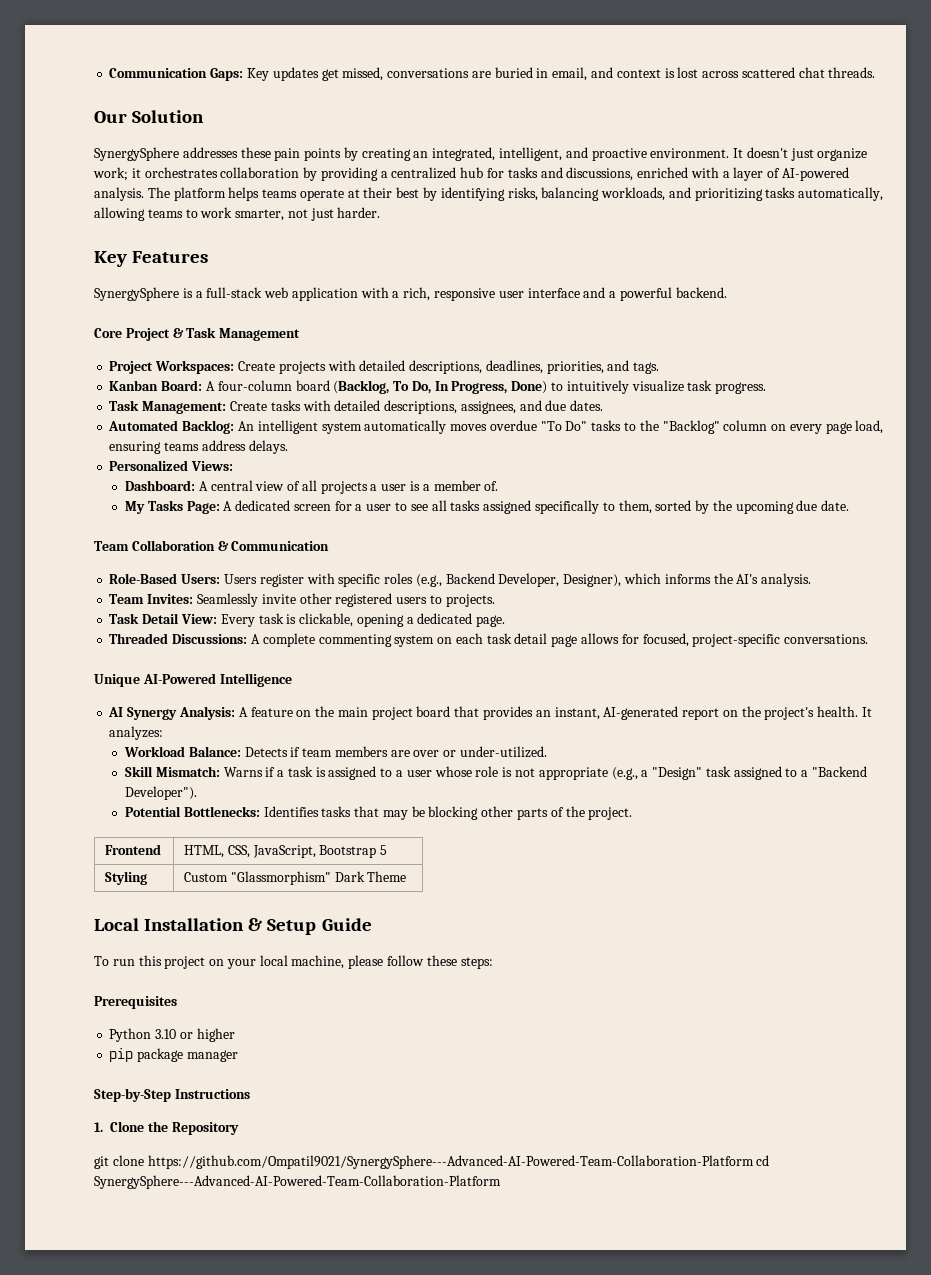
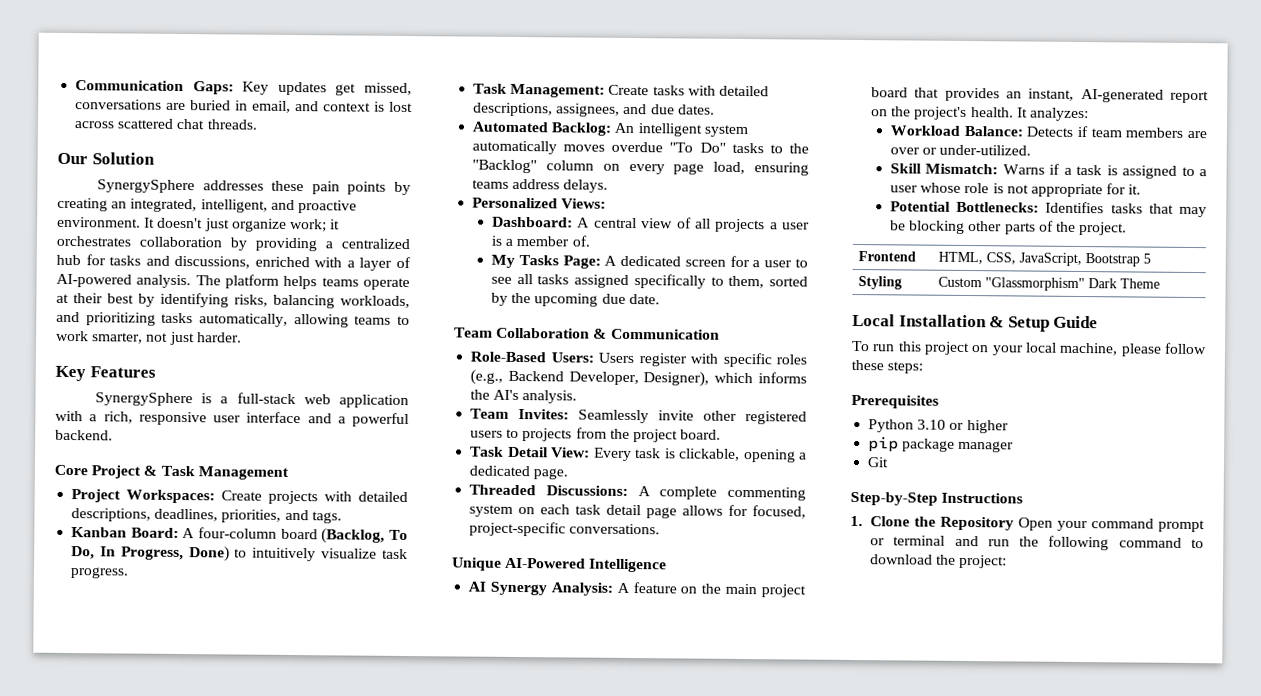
- Team Invites: Seamlessly invite other registered users to projects.
+ Team Invites: Seamlessly invite other registered users to projects from the project board.
- Skill Mismatch: Warns if a task is assigned to a user whose role is not appropriate (e.g., a "Design" task assigned to a "Backend Developer").
+ Skill Mismatch: Warns if a task is assigned to a user whose role is not appropriate for it.
+ Git
- 1. Clone the Repository
- git clone https://github.com/Ompatil9021/SynergySphere---Advanced-AI-Powered-Team-Collaboration-Platform cd SynergySphere---Advanced-AI-Powered-Team-Collaboration-Platform
+ 1. Clone the Repository Open your command prompt or terminal and run the following command to download the project:

